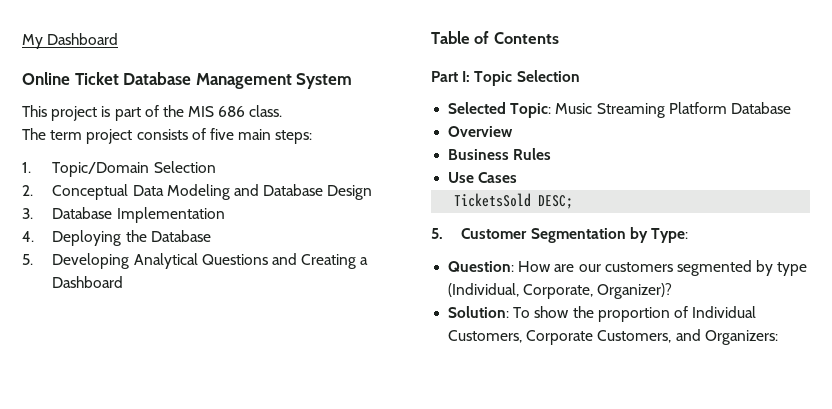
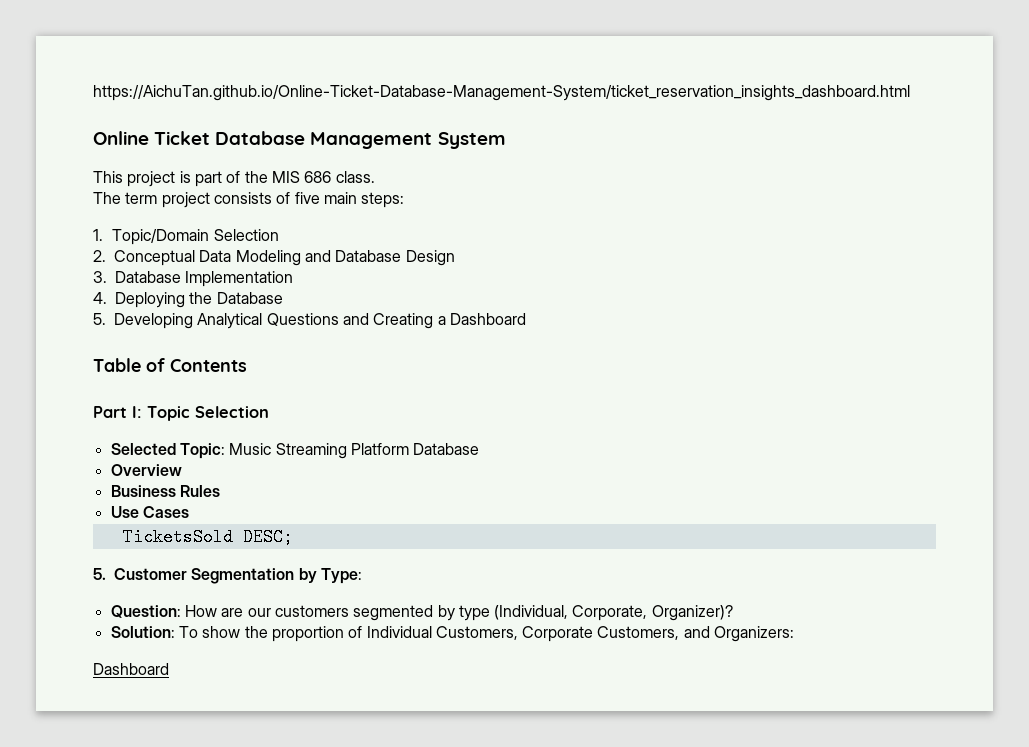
- My Dashboard
+ https://AichuTan.github.io/Online-Ticket-Database-Management-System/ticket_reservation_insights_dashboard.html
  Solution: To show the proportion of Individual Customers, Corporate Customers, and Organizers:
+ Dashboard

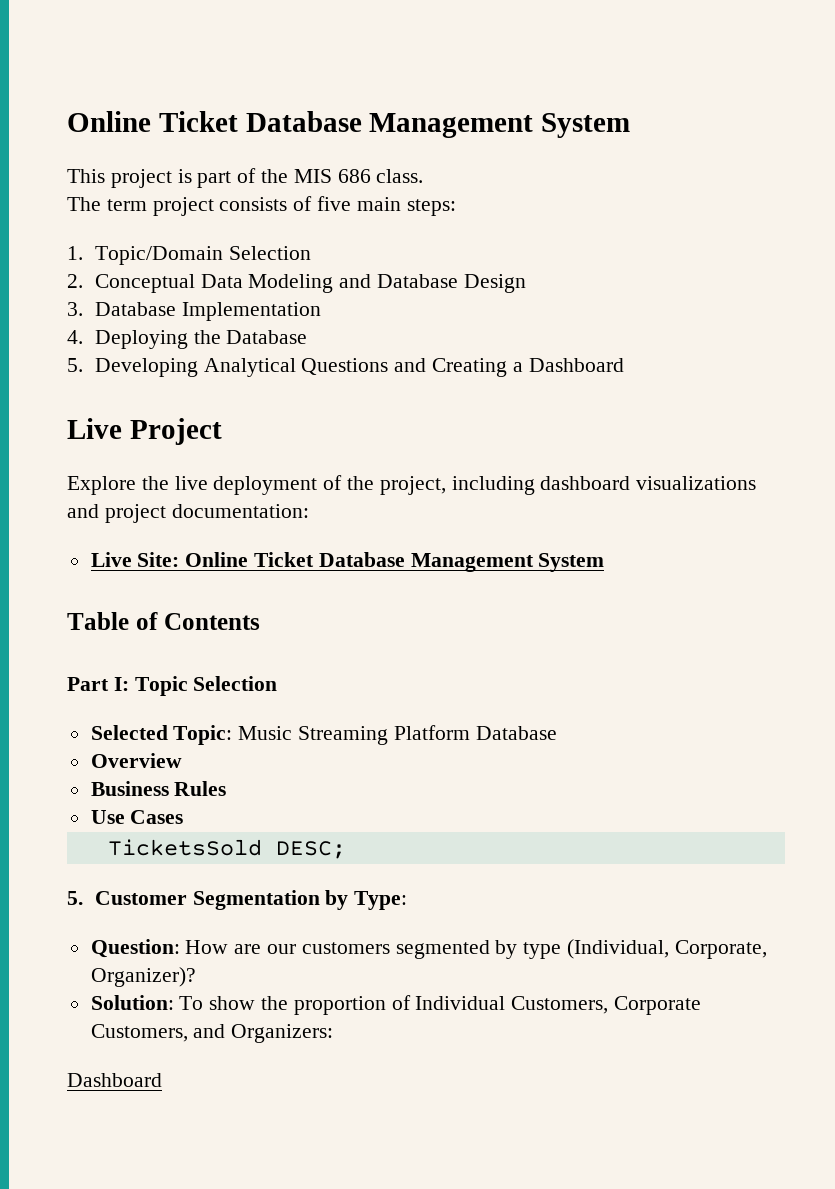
- https://AichuTan.github.io/Online-Ticket-Database-Management-System/ticket_reservation_insights_dashboard.html
+ Live Project
+ Explore the live deployment of the project, including dashboard visualizations and project documentation:
+ Live Site: Online Ticket Database Management System

